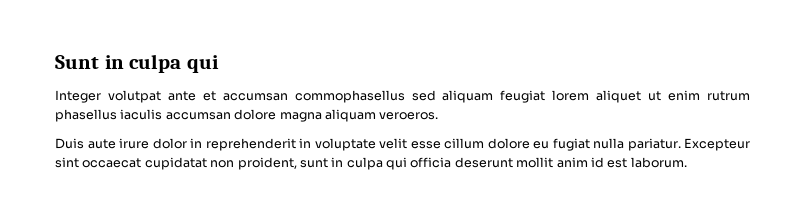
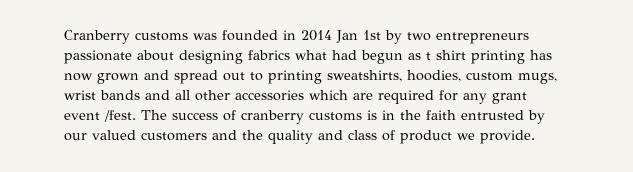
- Sunt in culpa qui
- Integer volutpat ante et accumsan commophasellus sed aliquam feugiat lorem aliquet ut enim rutrum phasellus iaculis accumsan dolore magna aliquam veroeros.
- Duis aute irure dolor in reprehenderit in voluptate velit esse cillum dolore eu fugiat nulla pariatur. Excepteur sint occaecat cupidatat non proident, sunt in culpa qui officia deserunt mollit anim id est laborum.
+ Cranberry customs was founded in 2014 Jan 1st by two entrepreneurs passionate about designing fabrics what had begun as t shirt printing has now grown and spread out to printing sweatshirts, hoodies, custom mugs, wrist bands and all other accessories which are required for any grant event /fest. The success of cranberry customs is in the faith entrusted by our valued customers and the quality and class of product we provide.

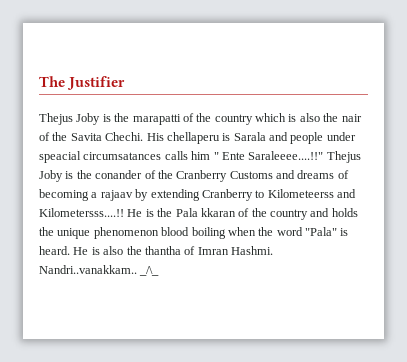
- Cranberry customs was founded in 2014 Jan 1st by two entrepreneurs passionate about designing fabrics what had begun as t shirt printing has now grown and spread out to printing sweatshirts, hoodies, custom mugs, wrist bands and all other accessories which are required for any grant event /fest. The success of cranberry customs is in the faith entrusted by our valued customers and the quality and class of product we provide.
+ The Justifier
+ Thejus Joby is the marapatti of the country which is also the nair of the Savita Chechi. His chellaperu is Sarala and people under speacial circumsatances calls him " Ente Saraleeee....!!" Thejus Joby is the conander of the Cranberry Customs and dreams of becoming a rajaav by extending Cranberry to Kilometeerss and Kilometersss....!! He is the Pala kkaran of the country and holds the unique phenomenon blood boiling when the word "Pala" is heard. He is also the thantha of Imran Hashmi. Nandri..vanakkam.. _/\_

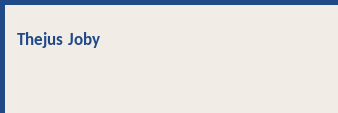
- The Justifier
- Thejus Joby is the marapatti of the country which is also the nair of the Savita Chechi. His chellaperu is Sarala and people under speacial circumsatances calls him " Ente Saraleeee....!!" Thejus Joby is the conander of the Cranberry Customs and dreams of becoming a rajaav by extending Cranberry to Kilometeerss and Kilometersss....!! He is the Pala kkaran of the country and holds the unique phenomenon blood boiling when the word "Pala" is heard. He is also the thantha of Imran Hashmi. Nandri..vanakkam.. _/\_
+ Thejus Joby

